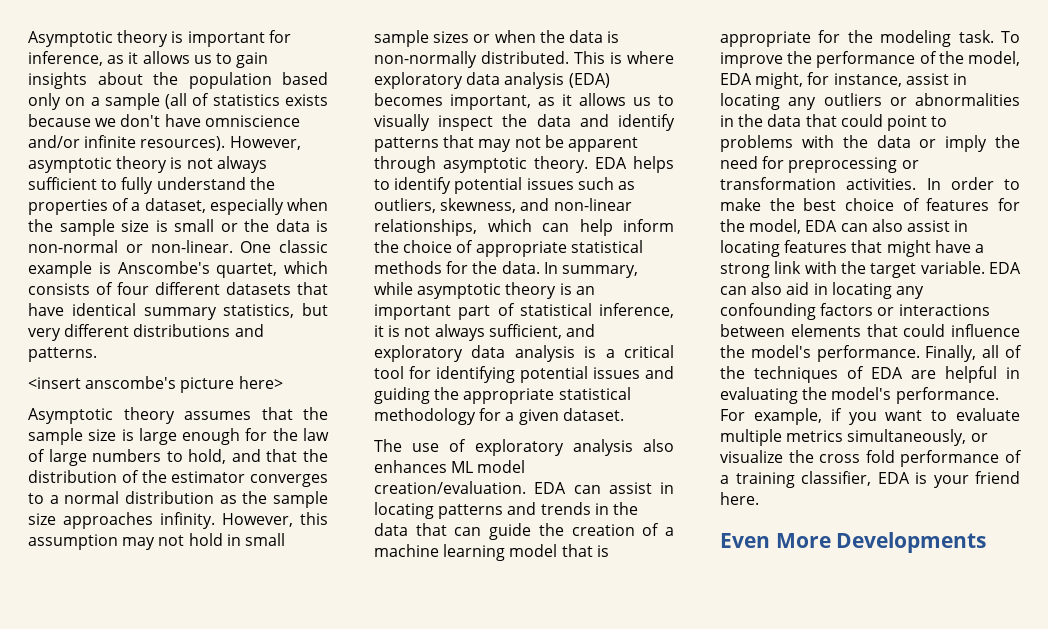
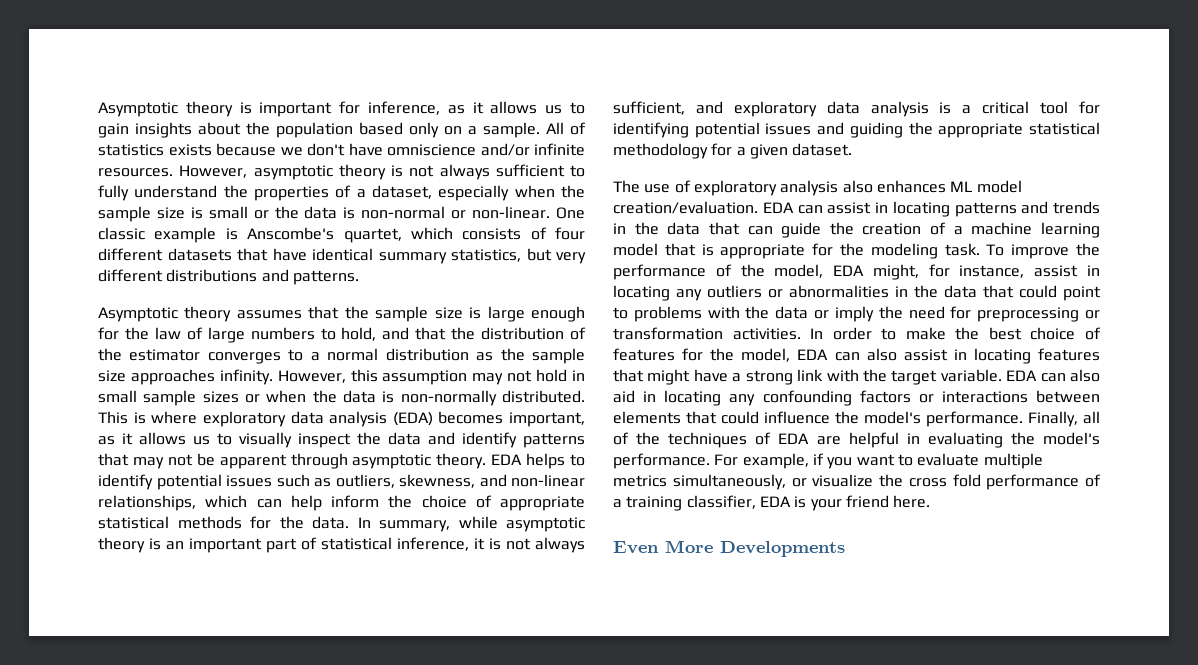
- Asymptotic theory is important for inference, as it allows us to gain insights about the population based only on a sample (all of statistics exists because we don't have omniscience and/or infinite resources).
+ Asymptotic theory is important for inference, as it allows us to gain insights about the population based only on a sample. All of statistics exists because we don't have omniscience and/or infinite resources.
- <insert anscombe's picture here>

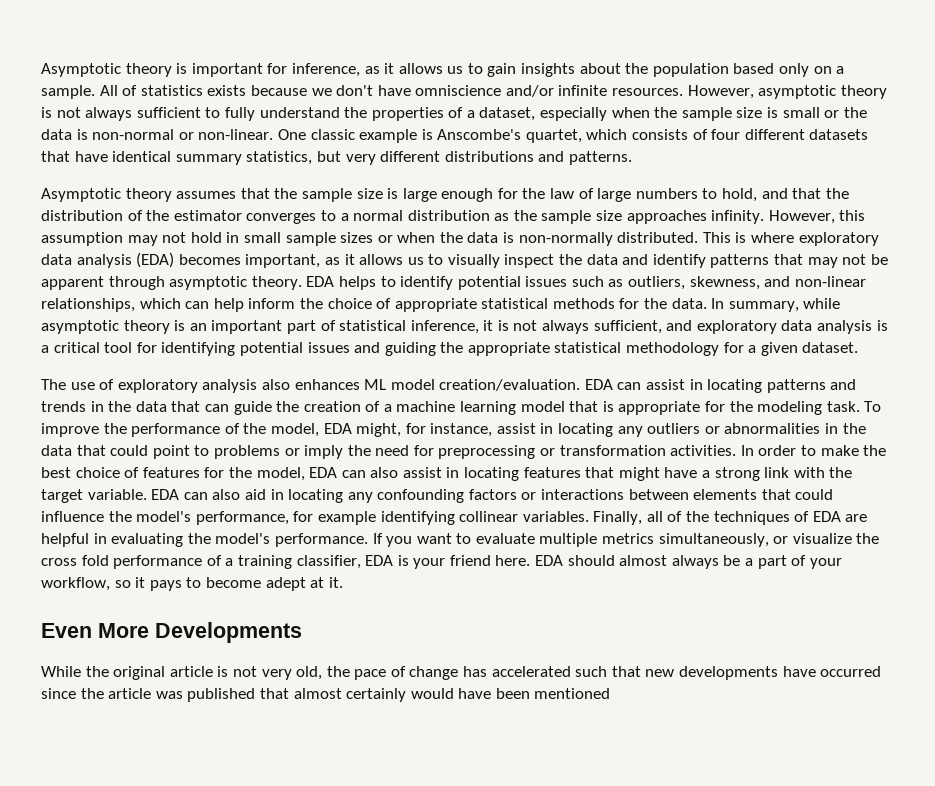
- To improve the performance of the model, EDA might, for instance, assist in locating any outliers or abnormalities in the data that could point to problems with the data or imply the need for preprocessing or transformation activities.
+ To improve the performance of the model, EDA might, for instance, assist in locating any outliers or abnormalities in the data that could point to problems or imply the need for preprocessing or transformation activities.
- EDA can also aid in locating any confounding factors or interactions between elements that could influence the model's performance.
+ EDA can also aid in locating any confounding factors or interactions between elements that could influence the model's performance, for example identifying collinear variables.
- For example, if you want to evaluate multiple metrics simultaneously, or visualize the cross fold performance of a training classifier, EDA is your friend here.
+ If you want to evaluate multiple metrics simultaneously, or visualize the cross fold performance of a training classifier, EDA is your friend here. EDA should almost always be a part of your workflow, so it pays to become adept at it.
  Even More Developments
+ While the original article is not very old, the pace of change has accelerated such that new developments have occurred since the article was published that almost certainly would have been mentioned

